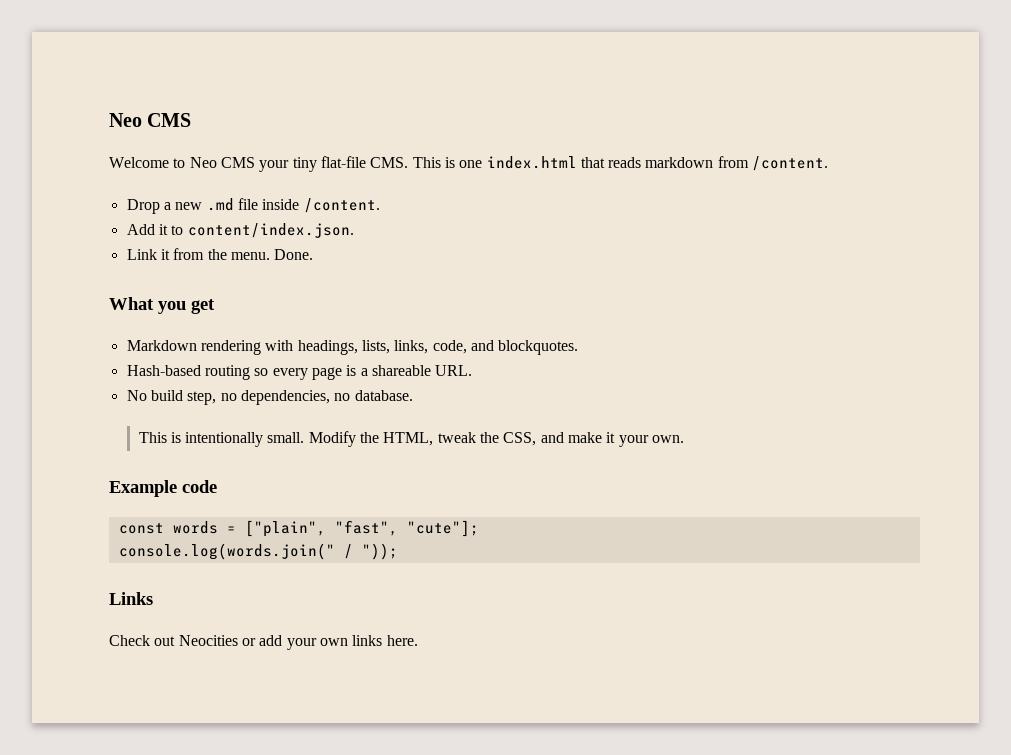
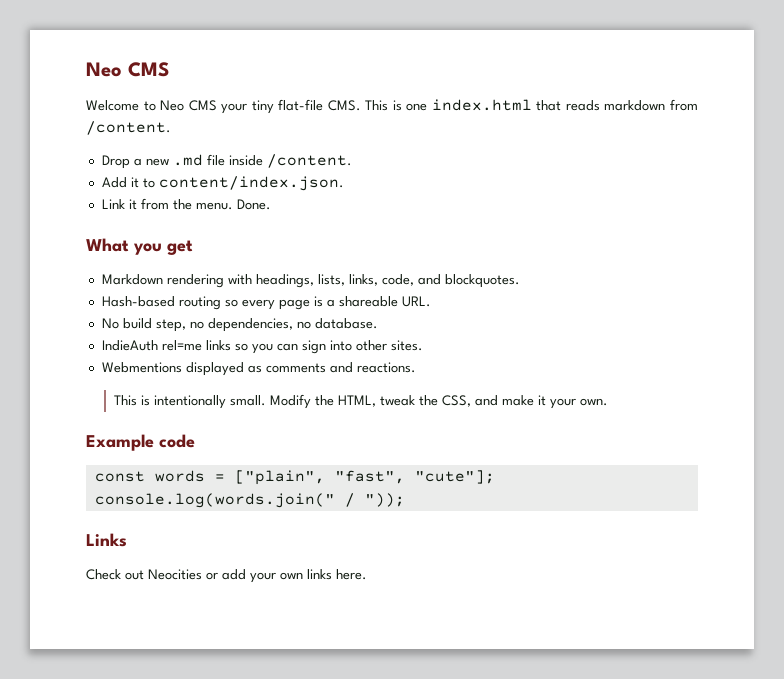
+ IndieAuth rel=me links so you can sign into other sites.
+ Webmentions displayed as comments and reactions.

